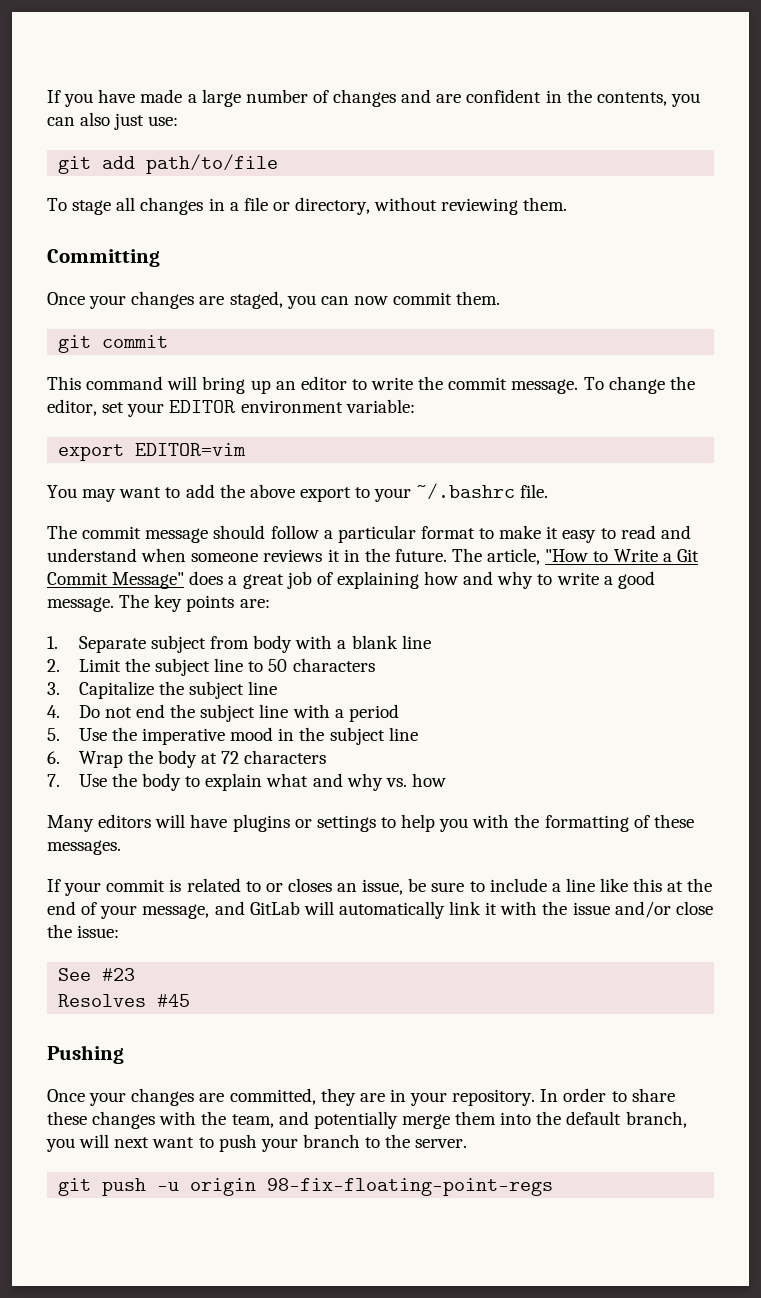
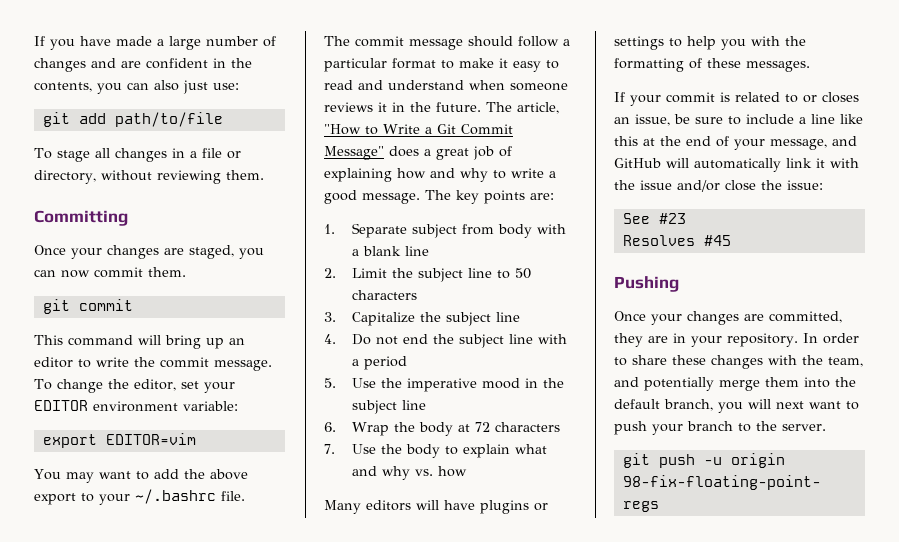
- If your commit is related to or closes an issue, be sure to include a line like this at the end of your message, and GitLab will automatically link it with the issue and/or close the issue:
+ If your commit is related to or closes an issue, be sure to include a line like this at the end of your message, and GitHub will automatically link it with the issue and/or close the issue:

